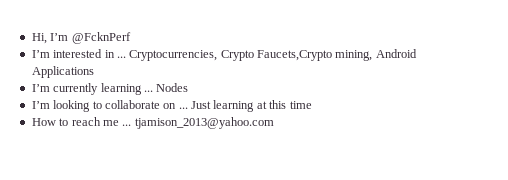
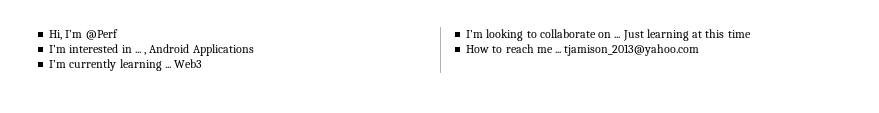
- Hi, I’m @FcknPerf
+ Hi, I’m @Perf
- I’m interested in ... Cryptocurrencies, Crypto Faucets,Crypto mining, Android Applications
+ I’m interested in ... , Android Applications
- Nodes
+ Web3

